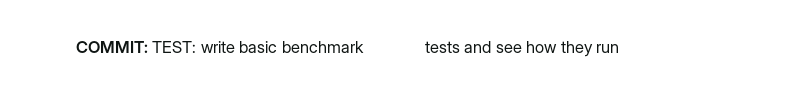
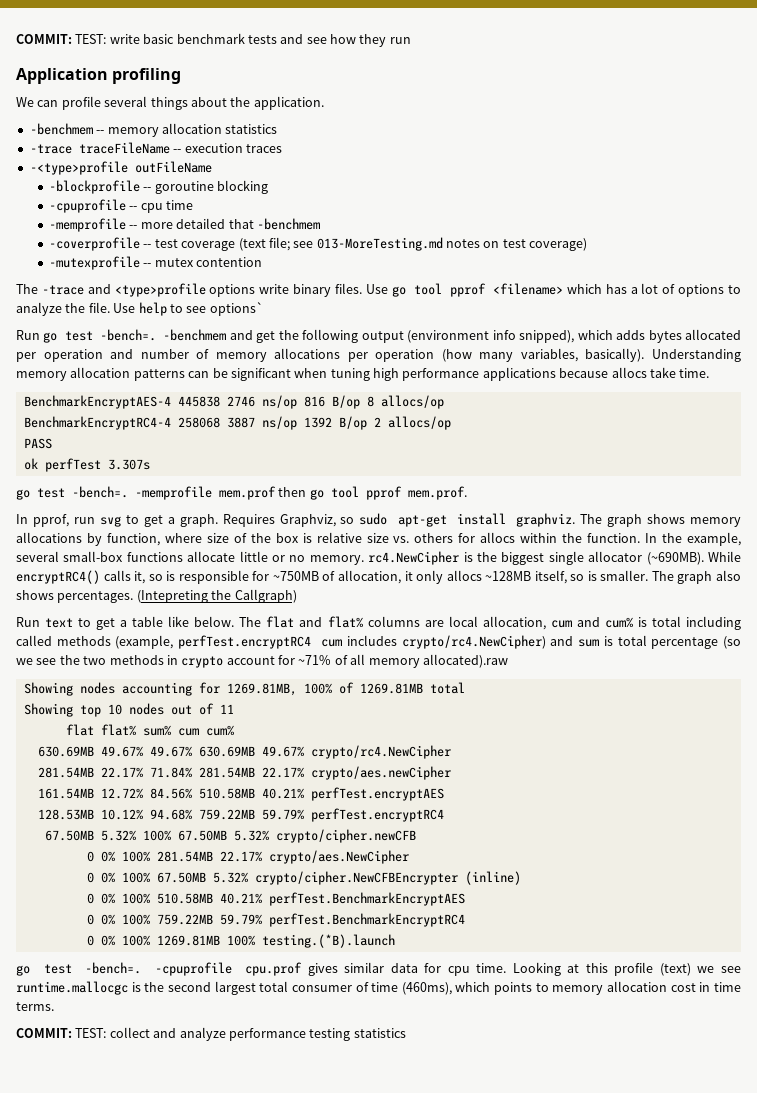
+ Application profiling
+ We can profile several things about the application.
+ -benchmem -- memory allocation statistics
+ -trace traceFileName -- execution traces
+ -<type>profile outFileName
+ -blockprofile -- goroutine blocking
+ -cpuprofile -- cpu time
+ -memprofile -- more detailed that -benchmem
+ -coverprofile -- test coverage (text file; see 013-MoreTesting.md notes on test coverage)
+ -mutexprofile -- mutex contention
+ The -trace and <type>profile options write binary files. Use go tool pprof <filename> which has a lot of options to analyze the file. Use help to see options`
+ Run go test -bench=. -benchmem and get the following output (environment info snipped), which adds bytes allocated per operation and number of memory allocations per operation (how many variables, basically). Understanding memory allocation patterns can be significant when tuning high performance applications because allocs take time.
+ BenchmarkEncryptAES-4 445838 2746 ns/op 816 B/op 8 allocs/op
+ BenchmarkEncryptRC4-4 258068 3887 ns/op 1392 B/op 2 allocs/op
+ PASS
+ ok perfTest 3.307s
+ go test -bench=. -memprofile mem.prof then go tool pprof mem.prof.
+ In pprof, run svg to get a graph. Requires Graphviz, so sudo apt-get install graphviz. The graph shows memory allocations by function, where size of the box is relative size vs. others for allocs within the function. In the example, several small-box functions allocate little or no memory. rc4.NewCipher is the biggest single allocator (~690MB). While encryptRC4() calls it, so is responsible for ~750MB of allocation, it only allocs ~128MB itself, so is smaller. The graph also shows percentages. (Intepreting the Callgraph)
+ Run text to get a table like below. The flat and flat% columns are local allocation, cum and cum% is total including called methods (example, perfTest.encryptRC4 cum includes crypto/rc4.NewCipher) and sum is total percentage (so we see the two methods in crypto account for ~71% of all memory allocated).raw
+ Showing nodes accounting for 1269.81MB, 100% of 1269.81MB total
+ Showing top 10 nodes out of 11
+ flat flat% sum% cum cum%
+ 630.69MB 49.67% 49.67% 630.69MB 49.67% crypto/rc4.NewCipher
+ 281.54MB 22.17% 71.84% 281.54MB 22.17% crypto/aes.newCipher
+ 161.54MB 12.72% 84.56% 510.58MB 40.21% perfTest.encryptAES
+ 128.53MB 10.12% 94.68% 759.22MB 59.79% perfTest.encryptRC4
+ 67.50MB 5.32% 100% 67.50MB 5.32% crypto/cipher.newCFB
+ 0 0% 100% 281.54MB 22.17% crypto/aes.NewCipher
+ 0 0% 100% 67.50MB 5.32% crypto/cipher.NewCFBEncrypter (inline)
+ 0 0% 100% 510.58MB 40.21% perfTest.BenchmarkEncryptAES
+ 0 0% 100% 759.22MB 59.79% perfTest.BenchmarkEncryptRC4
+ 0 0% 100% 1269.81MB 100% testing.(*B).launch
+ go test -bench=. -cpuprofile cpu.prof gives similar data for cpu time. Looking at this profile (text) we see runtime.mallocgc is the second largest total consumer of time (460ms), which points to memory allocation cost in time terms.
+ COMMIT: TEST: collect and analyze performance testing statistics

